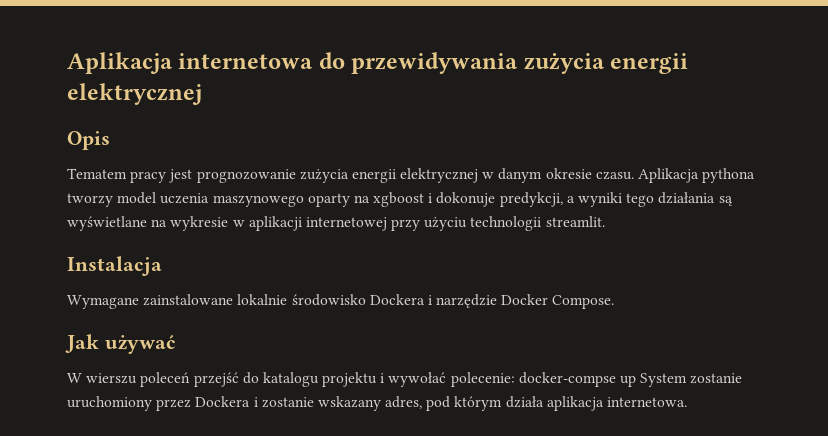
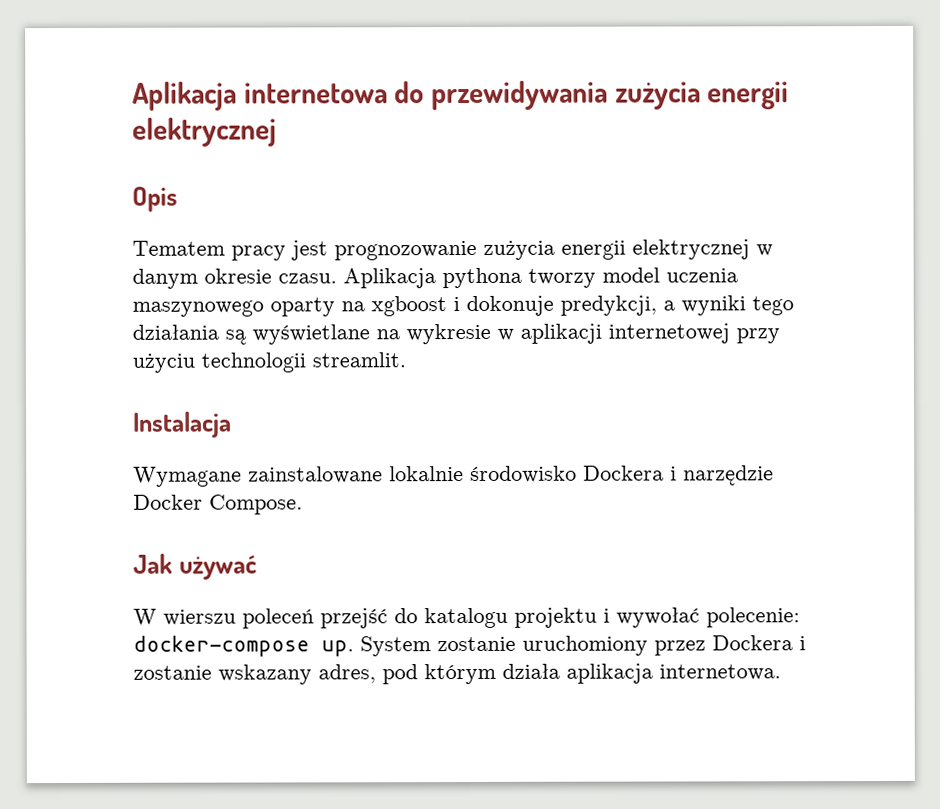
- W wierszu poleceń przejść do katalogu projektu i wywołać polecenie: docker-compse up System zostanie uruchomiony przez Dockera i zostanie wskazany adres, pod którym działa aplikacja internetowa.
+ W wierszu poleceń przejść do katalogu projektu i wywołać polecenie: docker-compose up. System zostanie uruchomiony przez Dockera i zostanie wskazany adres, pod którym działa aplikacja internetowa.

